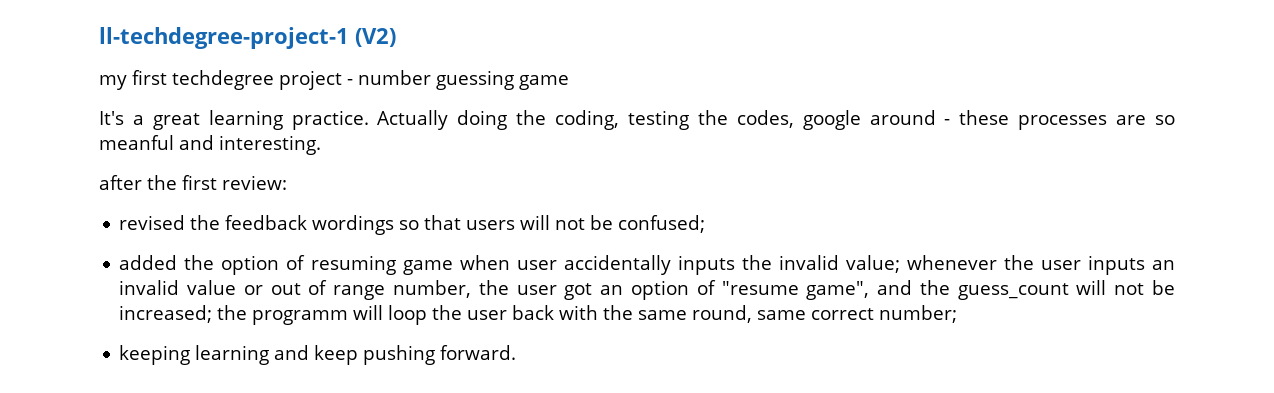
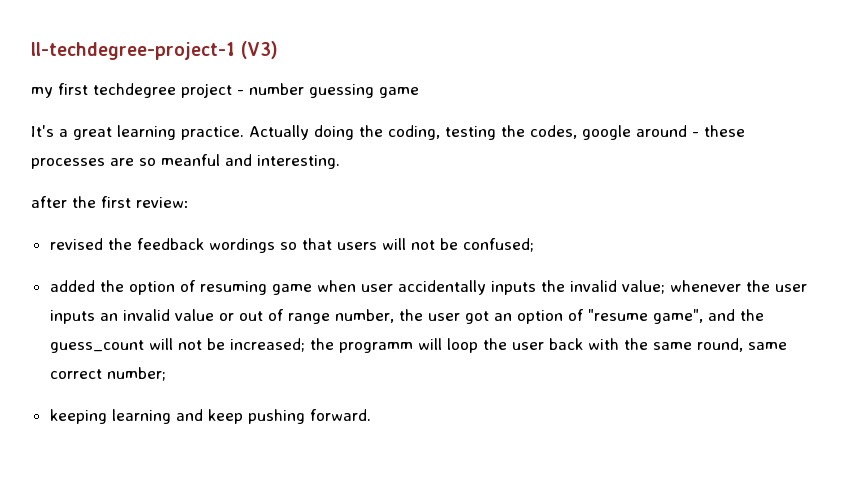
- ll-techdegree-project-1 (V2)
+ ll-techdegree-project-1 (V3)

